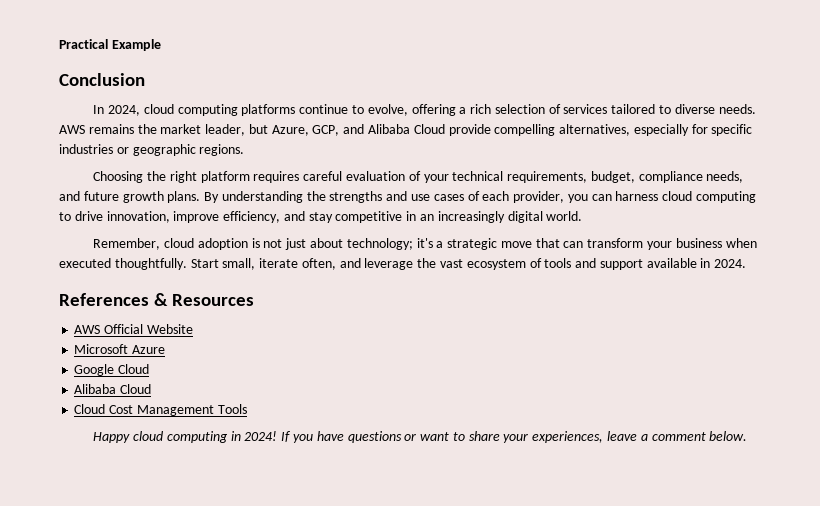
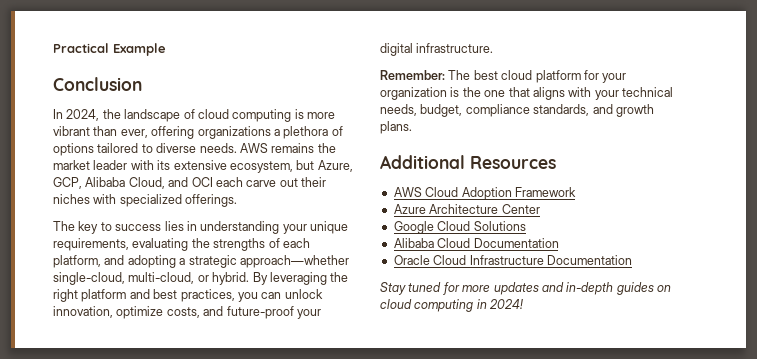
- In 2024, cloud computing platforms continue to evolve, offering a rich selection of services tailored to diverse needs.
+ In 2024, the landscape of cloud computing is more vibrant than ever, offering organizations a plethora of options tailored to diverse needs.
- AWS remains the market leader, but Azure, GCP, and Alibaba Cloud provide compelling alternatives, especially for specific industries or geographic regions.
- Choosing the right platform requires careful evaluation of your technical requirements, budget, compliance needs, and future growth plans. By understanding the strengths and use cases of each provider, you can harness cloud computing to drive innovation, improve efficiency, and stay competitive in an increasingly digital world.
- Remember, cloud adoption is not just about technology; it's a strategic move that can transform your business when executed thoughtfully. Start small, iterate often, and leverage the vast ecosystem of tools and support available in 2024.
- References & Resources
+ AWS remains the market leader with its extensive ecosystem, but Azure, GCP, Alibaba Cloud, and OCI each carve out their niches with specialized offerings.
+ The key to success lies in understanding your unique requirements, evaluating the strengths of each platform, and adopting a strategic approach—whether single-cloud, multi-cloud, or hybrid. By leveraging the right platform and best practices, you can unlock innovation, optimize costs, and future-proof your digital infrastructure.
+ Remember: The best cloud platform for your organization is the one that aligns with your technical needs, budget, compliance standards, and growth plans.
+ Additional Resources
- AWS Official Website
- Microsoft Azure
+ AWS Cloud Adoption Framework
+ Azure Architecture Center
- Google Cloud
- Alibaba Cloud
- Cloud Cost Management Tools
- Happy cloud computing in 2024! If you have questions or want to share your experiences, leave a comment below.
+ Google Cloud Solutions
+ Alibaba Cloud Documentation
+ Oracle Cloud Infrastructure Documentation
+ Stay tuned for more updates and in-depth guides on cloud computing in 2024!

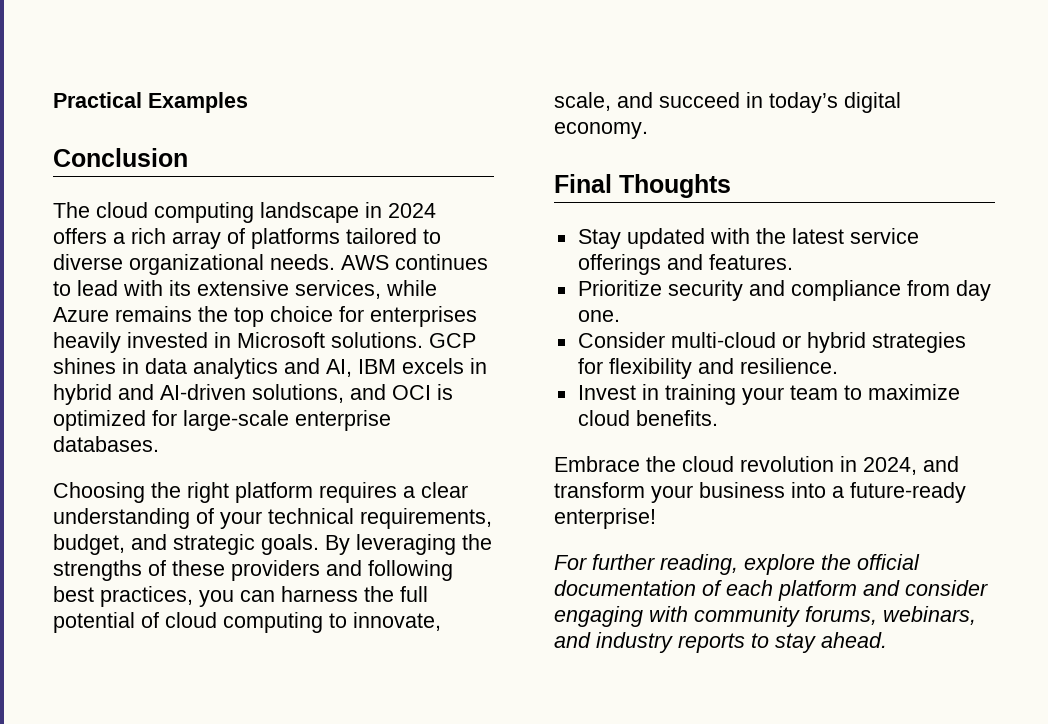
- Practical Example
+ Practical Examples
- In 2024, the landscape of cloud computing is more vibrant than ever, offering organizations a plethora of options tailored to diverse needs.
+ The cloud computing landscape in 2024 offers a rich array of platforms tailored to diverse organizational needs.
- AWS remains the market leader with its extensive ecosystem, but Azure, GCP, Alibaba Cloud, and OCI each carve out their niches with specialized offerings.
- The key to success lies in understanding your unique requirements, evaluating the strengths of each platform, and adopting a strategic approach—whether single-cloud, multi-cloud, or hybrid. By leveraging the right platform and best practices, you can unlock innovation, optimize costs, and future-proof your digital infrastructure.
- Remember: The best cloud platform for your organization is the one that aligns with your technical needs, budget, compliance standards, and growth plans.
- Additional Resources
- AWS Cloud Adoption Framework
- Azure Architecture Center
- Google Cloud Solutions
- Alibaba Cloud Documentation
- Oracle Cloud Infrastructure Documentation
- Stay tuned for more updates and in-depth guides on cloud computing in 2024!
+ AWS continues to lead with its extensive services, while Azure remains the top choice for enterprises heavily invested in Microsoft solutions. GCP shines in data analytics and AI, IBM excels in hybrid and AI-driven solutions, and OCI is optimized for large-scale enterprise databases.
+ Choosing the right platform requires a clear understanding of your technical requirements, budget, and strategic goals. By leveraging the strengths of these providers and following best practices, you can harness the full potential of cloud computing to innovate, scale, and succeed in today’s digital economy.
+ Final Thoughts
+ Stay updated with the latest service offerings and features.
+ Prioritize security and compliance from day one.
+ Consider multi-cloud or hybrid strategies for flexibility and resilience.
+ Invest in training your team to maximize cloud benefits.
+ Embrace the cloud revolution in 2024, and transform your business into a future-ready enterprise!
+ For further reading, explore the official documentation of each platform and consider engaging with community forums, webinars, and industry reports to stay ahead.

